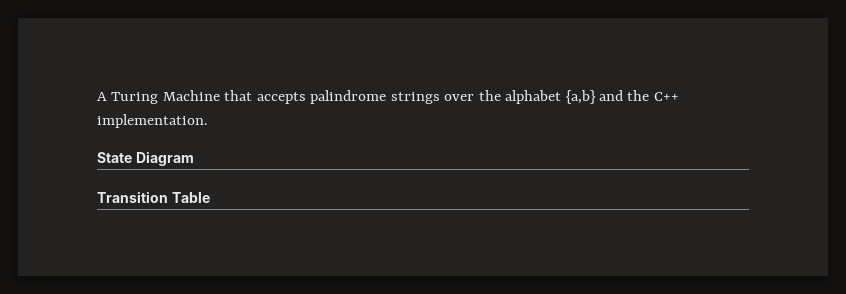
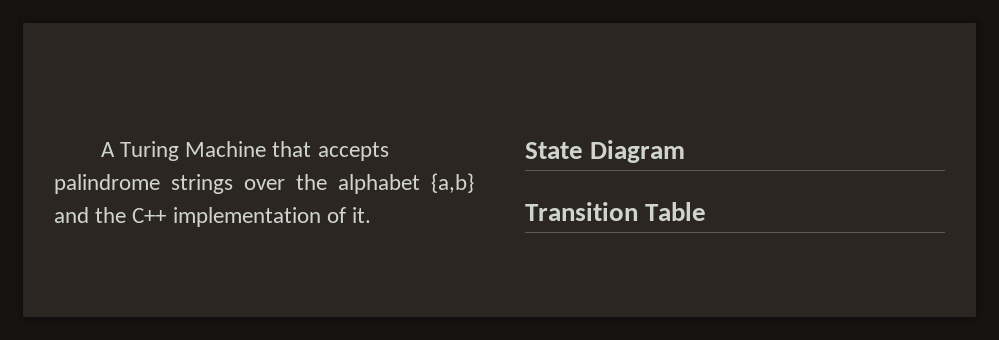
- A Turing Machine that accepts palindrome strings over the alphabet {a,b} and the C++ implementation.
+ A Turing Machine that accepts palindrome strings over the alphabet {a,b} and the C++ implementation of it.

